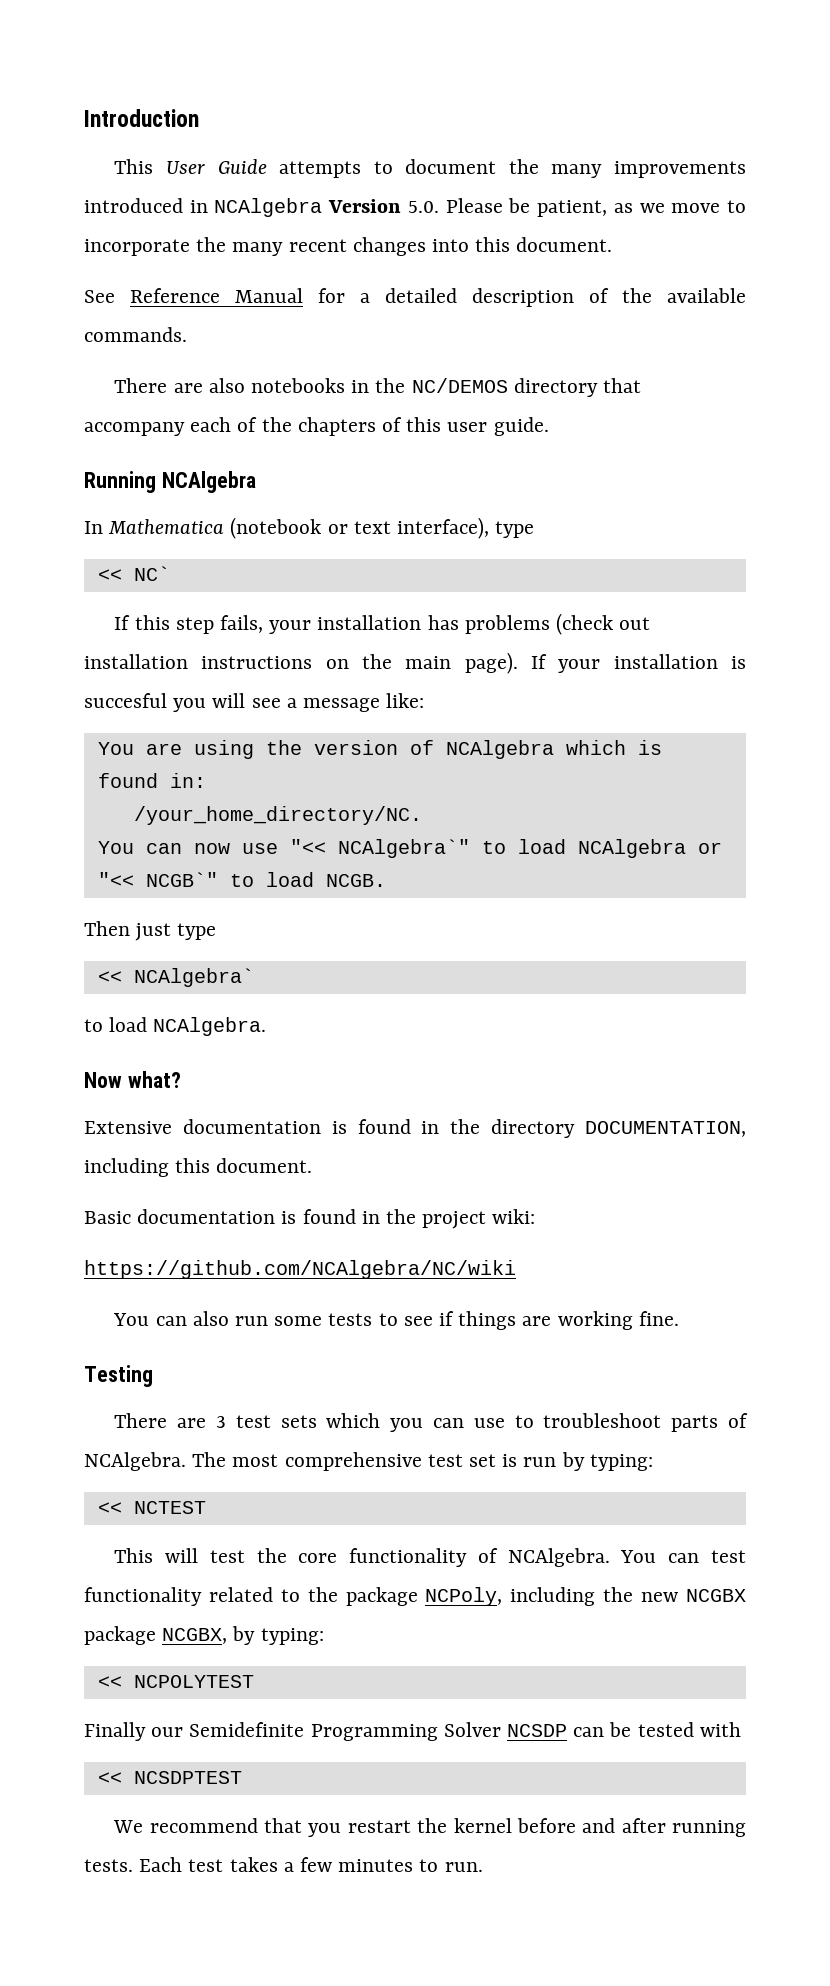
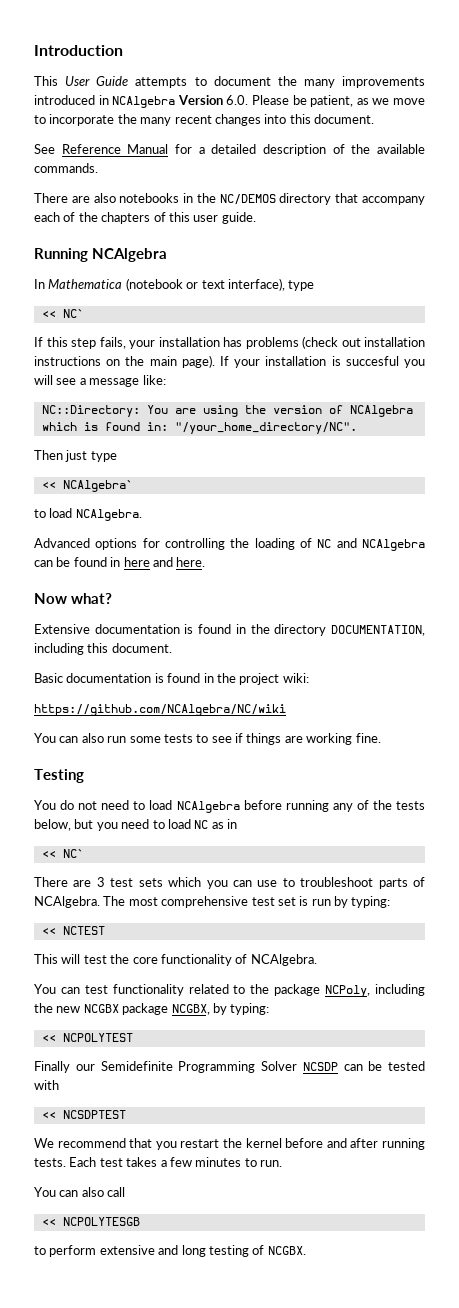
- This User Guide attempts to document the many improvements introduced in NCAlgebra Version 5.0. Please be patient, as we move to incorporate the many recent changes into this document.
+ This User Guide attempts to document the many improvements introduced in NCAlgebra Version 6.0. Please be patient, as we move to incorporate the many recent changes into this document.
- You are using the version of NCAlgebra which is found in:
- /your_home_directory/NC.
- You can now use "<< NCAlgebra`" to load NCAlgebra or "<< NCGB`" to load NCGB.
+ NC::Directory: You are using the version of NCAlgebra which is found in: "/your_home_directory/NC".
+ Advanced options for controlling the loading of NC and NCAlgebra can be found in here and here.
+ You do not need to load NCAlgebra before running any of the tests below, but you need to load NC as in
+ << NC`
- This will test the core functionality of NCAlgebra. You can test functionality related to the package NCPoly, including the new NCGBX package NCGBX, by typing:
+ This will test the core functionality of NCAlgebra.
+ You can test functionality related to the package NCPoly, including the new NCGBX package NCGBX, by typing:
+ You can also call
+ << NCPOLYTESGB
+ to perform extensive and long testing of NCGBX.

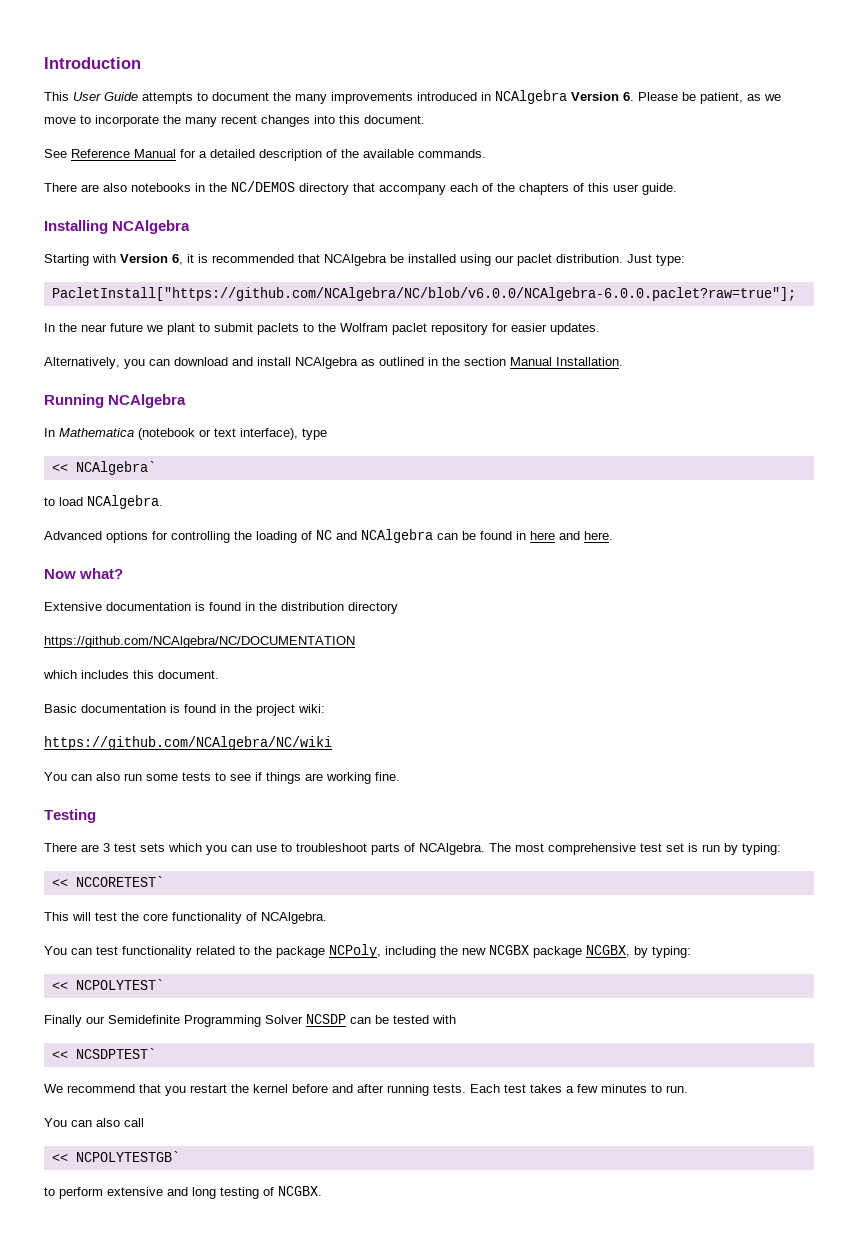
- This User Guide attempts to document the many improvements introduced in NCAlgebra Version 6.0. Please be patient, as we move to incorporate the many recent changes into this document.
+ This User Guide attempts to document the many improvements introduced in NCAlgebra Version 6. Please be patient, as we move to incorporate the many recent changes into this document.
+ Installing NCAlgebra
+ Starting with Version 6, it is recommended that NCAlgebra be installed using our paclet distribution. Just type:
+ PacletInstall["https://github.com/NCAlgebra/NC/blob/v6.0.0/NCAlgebra-6.0.0.paclet?raw=true"];
+ In the near future we plant to submit paclets to the Wolfram paclet repository for easier updates.
+ Alternatively, you can download and install NCAlgebra as outlined in the section Manual Installation.
  In Mathematica (notebook or text interface), type
- << NC`
- If this step fails, your installation has problems (check out installation instructions on the main page). If your installation is succesful you will see a message like:
- NC::Directory: You are using the version of NCAlgebra which is found in: "/your_home_directory/NC".
- Then just type
- Extensive documentation is found in the directory DOCUMENTATION, including this document.
+ Extensive documentation is found in the distribution directory
+ https://github.com/NCAlgebra/NC/DOCUMENTATION
+ which includes this document.
- You do not need to load NCAlgebra before running any of the tests below, but you need to load NC as in
- << NC`
- << NCTEST
+ << NCCORETEST`
- << NCPOLYTEST
+ << NCPOLYTEST`
- << NCSDPTEST
+ << NCSDPTEST`
- << NCPOLYTESGB
+ << NCPOLYTESTGB`

